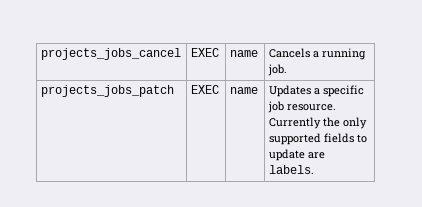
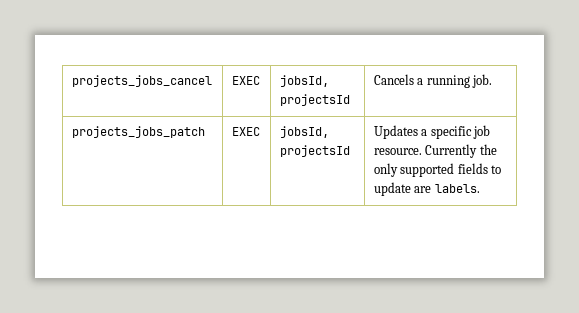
- projects_jobs_cancel | EXEC | name | Cancels a running job.
+ projects_jobs_cancel | EXEC | jobsId, projectsId | Cancels a running job.
- projects_jobs_patch | EXEC | name | Updates a specific job resource. Currently the only supported fields to update are labels.
+ projects_jobs_patch | EXEC | jobsId, projectsId | Updates a specific job resource. Currently the only supported fields to update are labels.

